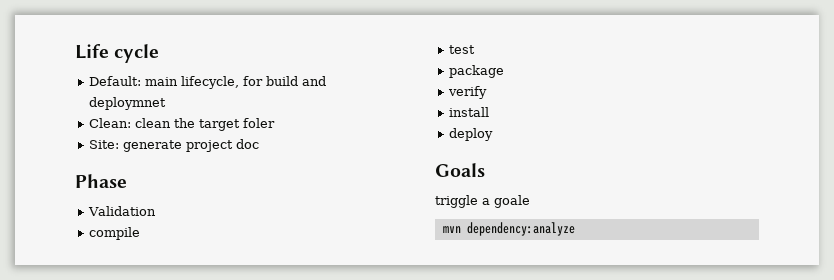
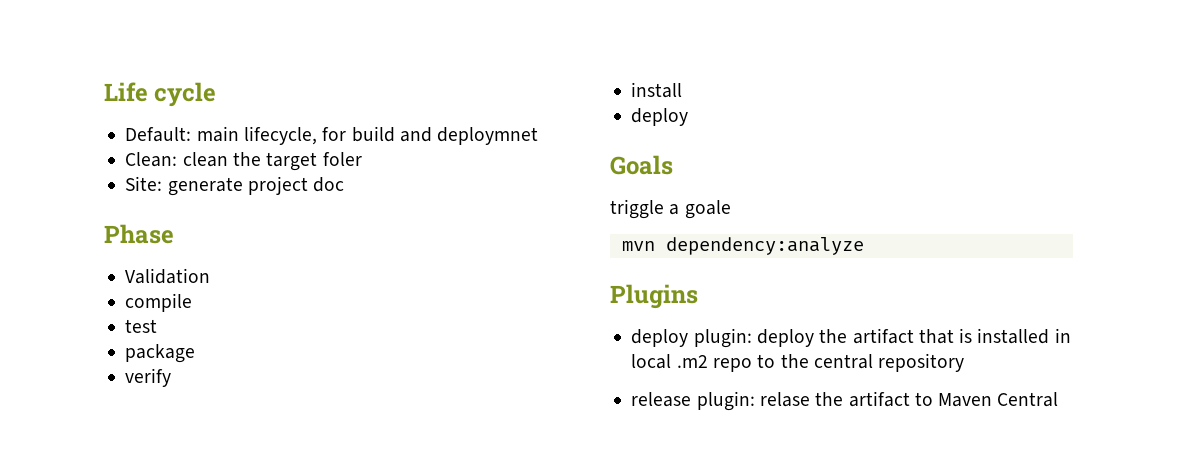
+ Plugins
+ deploy plugin: deploy the artifact that is installed in local .m2 repo to the central repository
+ release plugin: relase the artifact to Maven Central

